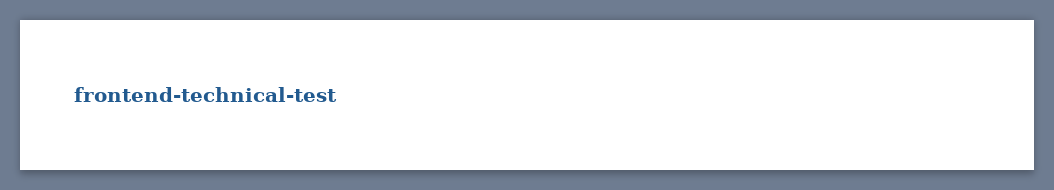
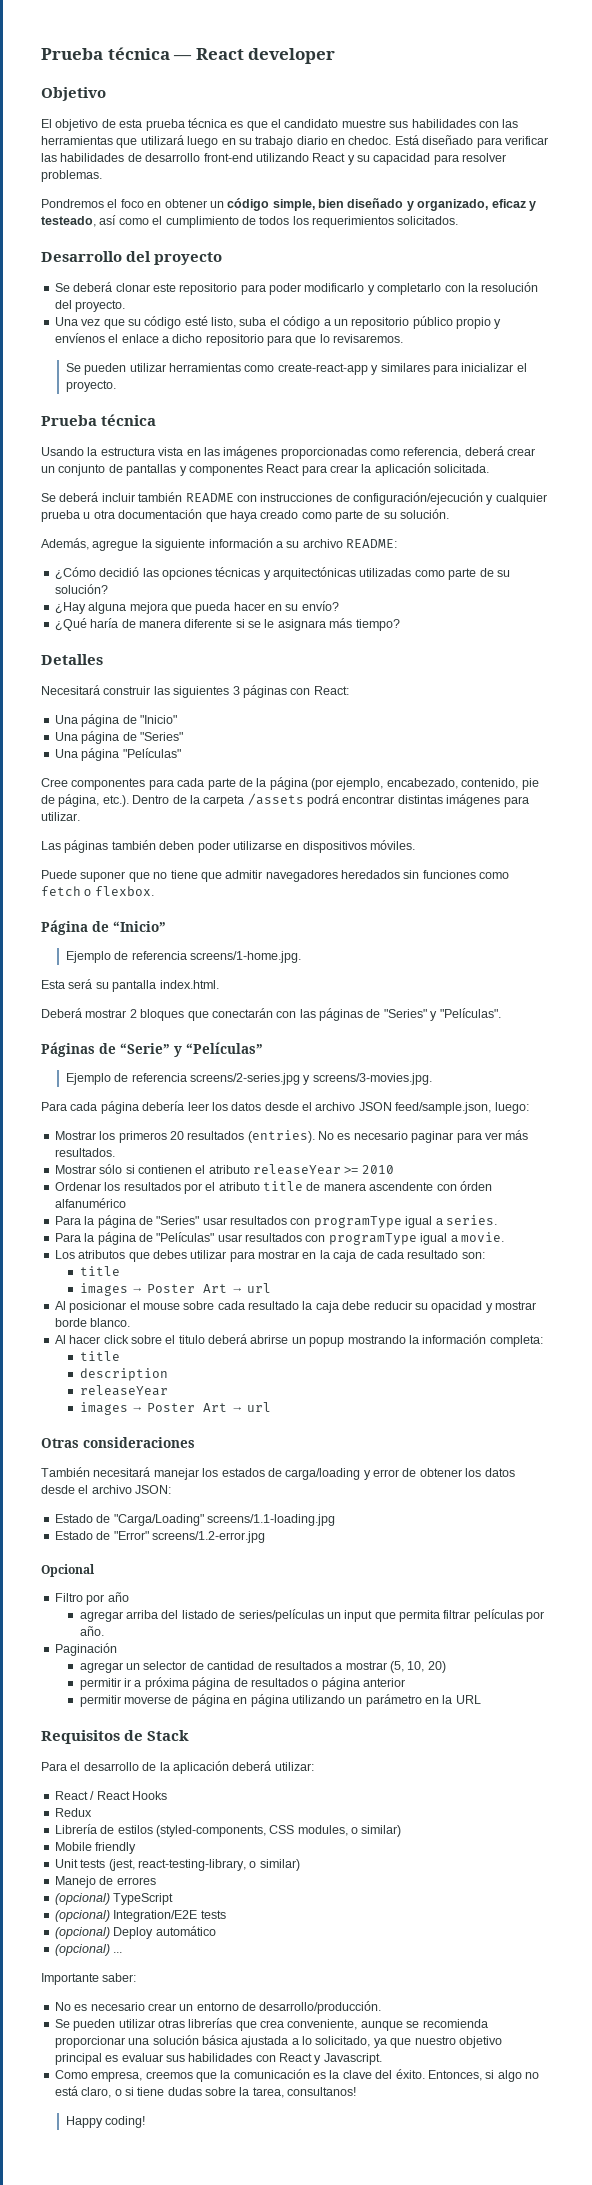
- frontend-technical-test
+ Prueba técnica — React developer
+ Objetivo
+ El objetivo de esta prueba técnica es que el candidato muestre sus habilidades con las herramientas que utilizará luego en su trabajo diario en chedoc. Está diseñado para verificar las habilidades de desarrollo front-end utilizando React y su capacidad para resolver problemas.
+ Pondremos el foco en obtener un código simple, bien diseñado y organizado, eficaz y testeado, así como el cumplimiento de todos los requerimientos solicitados.
+ Desarrollo del proyecto
+ Se deberá clonar este repositorio para poder modificarlo y completarlo con la resolución del proyecto.
+ Una vez que su código esté listo, suba el código a un repositorio público propio y envíenos el enlace a dicho repositorio para que lo revisaremos.
+ Se pueden utilizar herramientas como create-react-app y similares para inicializar el proyecto.
+ Prueba técnica
+ Usando la estructura vista en las imágenes proporcionadas como referencia, deberá crear un conjunto de pantallas y componentes React para crear la aplicación solicitada.
+ Se deberá incluir también README con instrucciones de configuración/ejecución y cualquier prueba u otra documentación que haya creado como parte de su solución.
+ Además, agregue la siguiente información a su archivo README:
+ ¿Cómo decidió las opciones técnicas y arquitectónicas utilizadas como parte de su solución?
+ ¿Hay alguna mejora que pueda hacer en su envío?
+ ¿Qué haría de manera diferente si se le asignara más tiempo?
+ Detalles
+ Necesitará construir las siguientes 3 páginas con React:
+ Una página de "Inicio"
+ Una página de "Series"
+ Una página "Películas"
+ Cree componentes para cada parte de la página (por ejemplo, encabezado, contenido, pie de página, etc.). Dentro de la carpeta /assets podrá encontrar distintas imágenes para utilizar.
+ Las páginas también deben poder utilizarse en dispositivos móviles.
+ Puede suponer que no tiene que admitir navegadores heredados sin funciones como fetch o flexbox.
+ Página de “Inicio”
+ Ejemplo de referencia screens/1-home.jpg.
+ Esta será su pantalla index.html.
+ Deberá mostrar 2 bloques que conectarán con las páginas de "Series" y "Películas".
+ Páginas de “Serie” y “Películas”
+ Ejemplo de referencia screens/2-series.jpg y screens/3-movies.jpg.
+ Para cada página debería leer los datos desde el archivo JSON feed/sample.json, luego:
+ Mostrar los primeros 20 resultados (entries). No es necesario paginar para ver más resultados.
+ Mostrar sólo si contienen el atributo releaseYear >= 2010
+ Ordenar los resultados por el atributo title de manera ascendente con órden alfanumérico
+ Para la página de "Series" usar resultados con programType igual a series.
+ Para la página de "Películas" usar resultados con programType igual a movie.
+ Los atributos que debes utilizar para mostrar en la caja de cada resultado son:
+ title
+ images → Poster Art → url
+ Al posicionar el mouse sobre cada resultado la caja debe reducir su opacidad y mostrar borde blanco.
+ Al hacer click sobre el titulo deberá abrirse un popup mostrando la información completa:
+ title
+ description
+ releaseYear
+ images → Poster Art → url
+ Otras consideraciones
+ También necesitará manejar los estados de carga/loading y error de obtener los datos desde el archivo JSON:
+ Estado de "Carga/Loading" screens/1.1-loading.jpg
+ Estado de "Error" screens/1.2-error.jpg
+ Opcional
+ Filtro por año
+ agregar arriba del listado de series/películas un input que permita filtrar películas por año.
+ Paginación
+ agregar un selector de cantidad de resultados a mostrar (5, 10, 20)
+ permitir ir a próxima página de resultados o página anterior
+ permitir moverse de página en página utilizando un parámetro en la URL
+ Requisitos de Stack
+ Para el desarrollo de la aplicación deberá utilizar:
+ React / React Hooks
+ Redux
+ Librería de estilos (styled-components, CSS modules, o similar)
+ Mobile friendly
+ Unit tests (jest, react-testing-library, o similar)
+ Manejo de errores
+ (opcional) TypeScript
+ (opcional) Integration/E2E tests
+ (opcional) Deploy automático
+ (opcional) ...
+ Importante saber:
+ No es necesario crear un entorno de desarrollo/producción.
+ Se pueden utilizar otras librerías que crea conveniente, aunque se recomienda proporcionar una solución básica ajustada a lo solicitado, ya que nuestro objetivo principal es evaluar sus habilidades con React y Javascript.
+ Como empresa, creemos que la comunicación es la clave del éxito. Entonces, si algo no está claro, o si tiene dudas sobre la tarea, consultanos!
+ Happy coding!

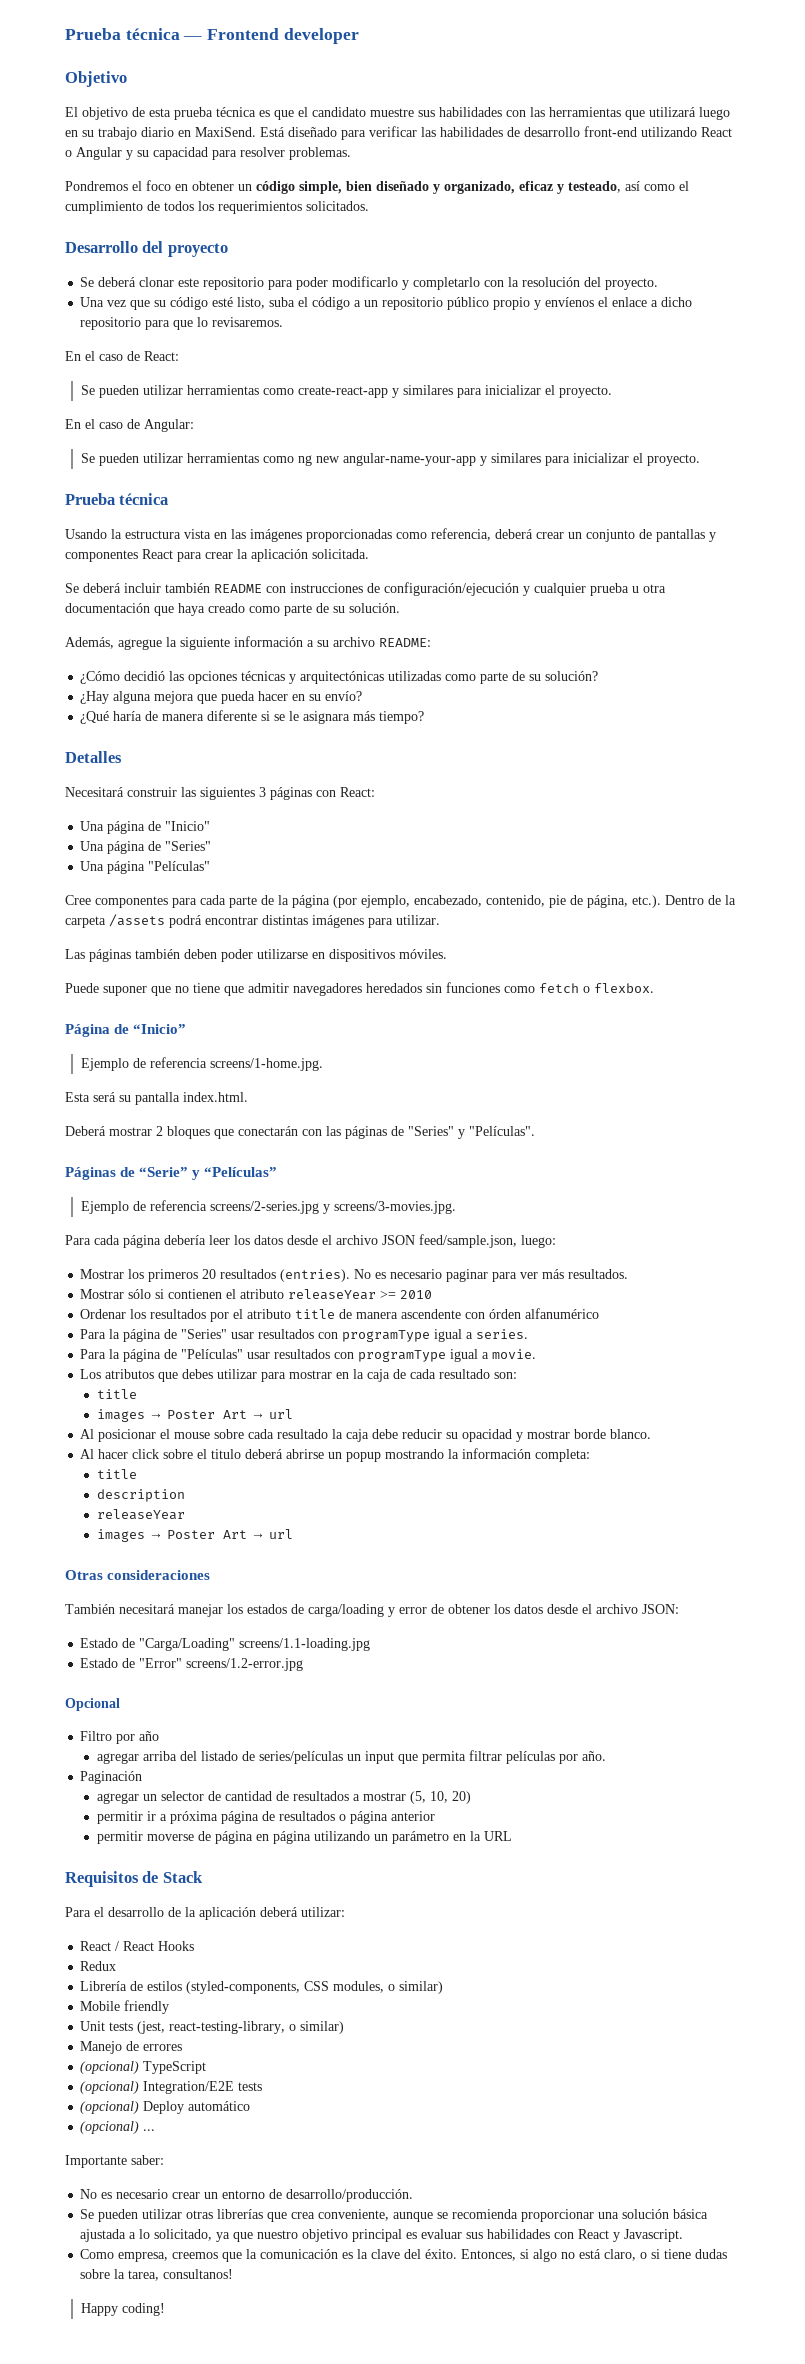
- Prueba técnica — React developer
+ Prueba técnica — Frontend developer
- El objetivo de esta prueba técnica es que el candidato muestre sus habilidades con las herramientas que utilizará luego en su trabajo diario en chedoc.
+ El objetivo de esta prueba técnica es que el candidato muestre sus habilidades con las herramientas que utilizará luego en su trabajo diario en MaxiSend.
- Está diseñado para verificar las habilidades de desarrollo front-end utilizando React y su capacidad para resolver problemas.
+ Está diseñado para verificar las habilidades de desarrollo front-end utilizando React o Angular y su capacidad para resolver problemas.
+ En el caso de React:
+ En el caso de Angular:
+ Se pueden utilizar herramientas como ng new angular-name-your-app y similares para inicializar el proyecto.

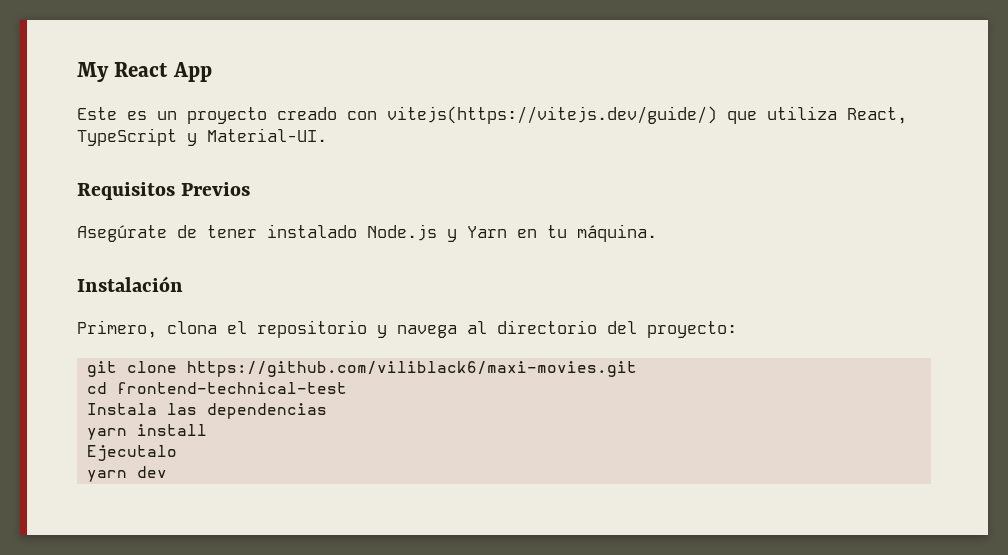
- Prueba técnica — Frontend developer
- Objetivo
- El objetivo de esta prueba técnica es que el candidato muestre sus habilidades con las herramientas que utilizará luego en su trabajo diario en MaxiSend. Está diseñado para verificar las habilidades de desarrollo front-end utilizando React o Angular y su capacidad para resolver problemas.
- Pondremos el foco en obtener un código simple, bien diseñado y organizado, eficaz y testeado, así como el cumplimiento de todos los requerimientos solicitados.
- Desarrollo del proyecto
- Se deberá clonar este repositorio para poder modificarlo y completarlo con la resolución del proyecto.
- Una vez que su código esté listo, suba el código a un repositorio público propio y envíenos el enlace a dicho repositorio para que lo revisaremos.
- En el caso de React:
- Se pueden utilizar herramientas como create-react-app y similares para inicializar el proyecto.
- En el caso de Angular:
- Se pueden utilizar herramientas como ng new angular-name-your-app y similares para inicializar el proyecto.
- Prueba técnica
- Usando la estructura vista en las imágenes proporcionadas como referencia, deberá crear un conjunto de pantallas y componentes React para crear la aplicación solicitada.
- Se deberá incluir también README con instrucciones de configuración/ejecución y cualquier prueba u otra documentación que haya creado como parte de su solución.
- Además, agregue la siguiente información a su archivo README:
- ¿Cómo decidió las opciones técnicas y arquitectónicas utilizadas como parte de su solución?
- ¿Hay alguna mejora que pueda hacer en su envío?
- ¿Qué haría de manera diferente si se le asignara más tiempo?
- Detalles
- Necesitará construir las siguientes 3 páginas con React:
- Una página de "Inicio"
- Una página de "Series"
- Una página "Películas"
- Cree componentes para cada parte de la página (por ejemplo, encabezado, contenido, pie de página, etc.). Dentro de la carpeta /assets podrá encontrar distintas imágenes para utilizar.
- Las páginas también deben poder utilizarse en dispositivos móviles.
- Puede suponer que no tiene que admitir navegadores heredados sin funciones como fetch o flexbox.
- Página de “Inicio”
- Ejemplo de referencia screens/1-home.jpg.
- Esta será su pantalla index.html.
- Deberá mostrar 2 bloques que conectarán con las páginas de "Series" y "Películas".
- Páginas de “Serie” y “Películas”
- Ejemplo de referencia screens/2-series.jpg y screens/3-movies.jpg.
- Para cada página debería leer los datos desde el archivo JSON feed/sample.json, luego:
- Mostrar los primeros 20 resultados (entries). No es necesario paginar para ver más resultados.
- Mostrar sólo si contienen el atributo releaseYear >= 2010
- Ordenar los resultados por el atributo title de manera ascendente con órden alfanumérico
- Para la página de "Series" usar resultados con programType igual a series.
- Para la página de "Películas" usar resultados con programType igual a movie.
- Los atributos que debes utilizar para mostrar en la caja de cada resultado son:
- title
- images → Poster Art → url
- Al posicionar el mouse sobre cada resultado la caja debe reducir su opacidad y mostrar borde blanco.
- Al hacer click sobre el titulo deberá abrirse un popup mostrando la información completa:
- title
- description
- releaseYear
- images → Poster Art → url
- Otras consideraciones
- También necesitará manejar los estados de carga/loading y error de obtener los datos desde el archivo JSON:
- Estado de "Carga/Loading" screens/1.1-loading.jpg
- Estado de "Error" screens/1.2-error.jpg
- Opcional
- Filtro por año
- agregar arriba del listado de series/películas un input que permita filtrar películas por año.
- Paginación
- agregar un selector de cantidad de resultados a mostrar (5, 10, 20)
- permitir ir a próxima página de resultados o página anterior
- permitir moverse de página en página utilizando un parámetro en la URL
- Requisitos de Stack
- Para el desarrollo de la aplicación deberá utilizar:
- React / React Hooks
- Redux
- Librería de estilos (styled-components, CSS modules, o similar)
- Mobile friendly
- Unit tests (jest, react-testing-library, o similar)
- Manejo de errores
- (opcional) TypeScript
- (opcional) Integration/E2E tests
- (opcional) Deploy automático
- (opcional) ...
- Importante saber:
- No es necesario crear un entorno de desarrollo/producción.
- Se pueden utilizar otras librerías que crea conveniente, aunque se recomienda proporcionar una solución básica ajustada a lo solicitado, ya que nuestro objetivo principal es evaluar sus habilidades con React y Javascript.
- Como empresa, creemos que la comunicación es la clave del éxito. Entonces, si algo no está claro, o si tiene dudas sobre la tarea, consultanos!
- Happy coding!
+ My React App
+ Este es un proyecto creado con vitejs(https://vitejs.dev/guide/) que utiliza React, TypeScript y Material-UI.
+ Requisitos Previos
+ Asegúrate de tener instalado Node.js y Yarn en tu máquina.
+ Instalación
+ Primero, clona el repositorio y navega al directorio del proyecto:
+ git clone https://github.com/viliblack6/maxi-movies.git
+ cd frontend-technical-test
+ Instala las dependencias
+ yarn install
+ Ejecutalo
+ yarn dev

